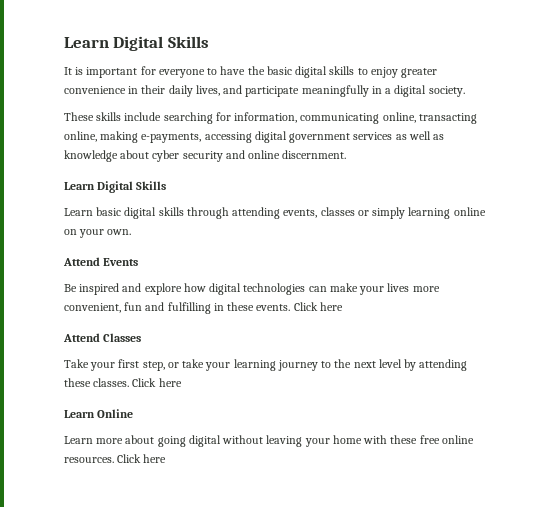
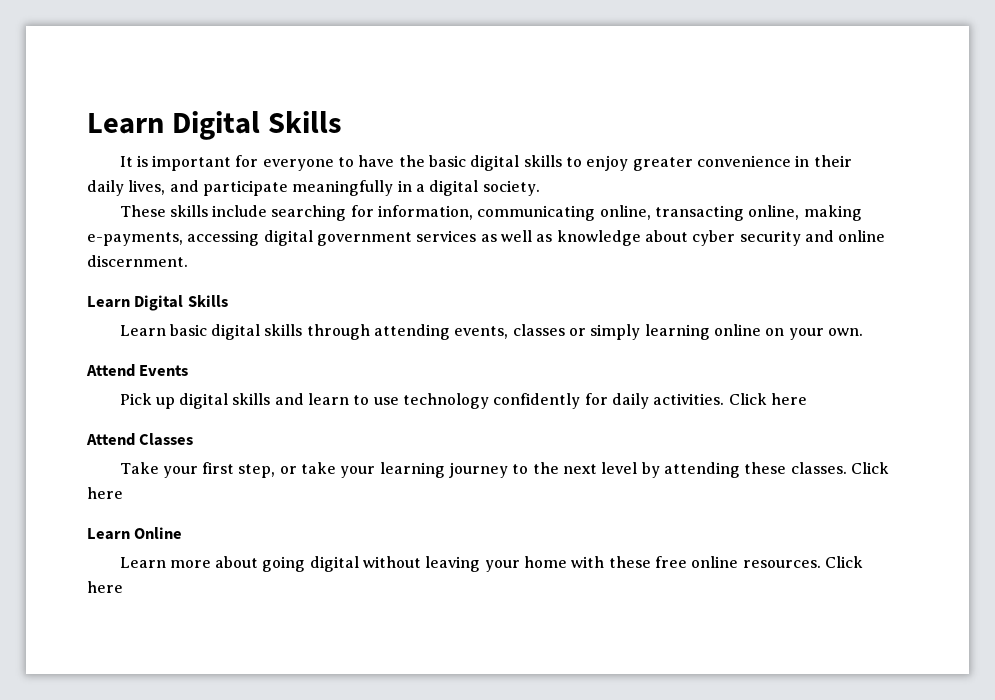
- Be inspired and explore how digital technologies can make your lives more convenient, fun and fulfilling in these events.
+ Pick up digital skills and learn to use technology confidently for daily activities.

